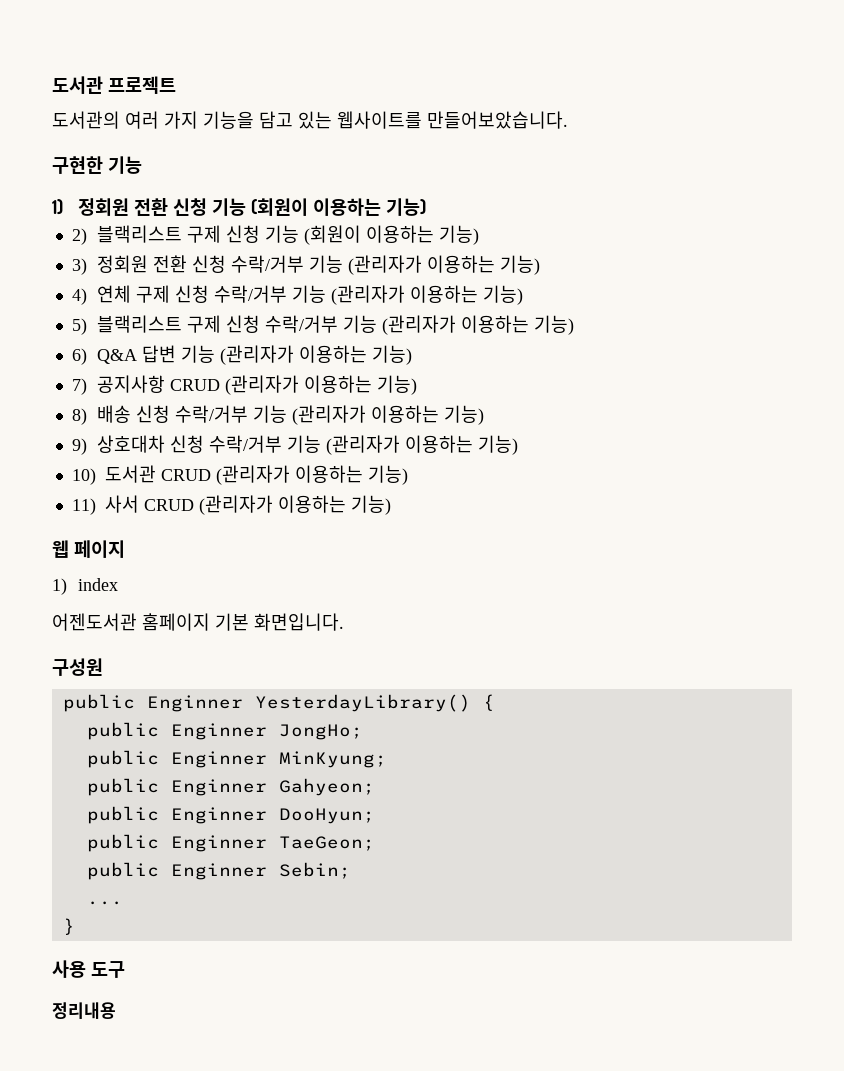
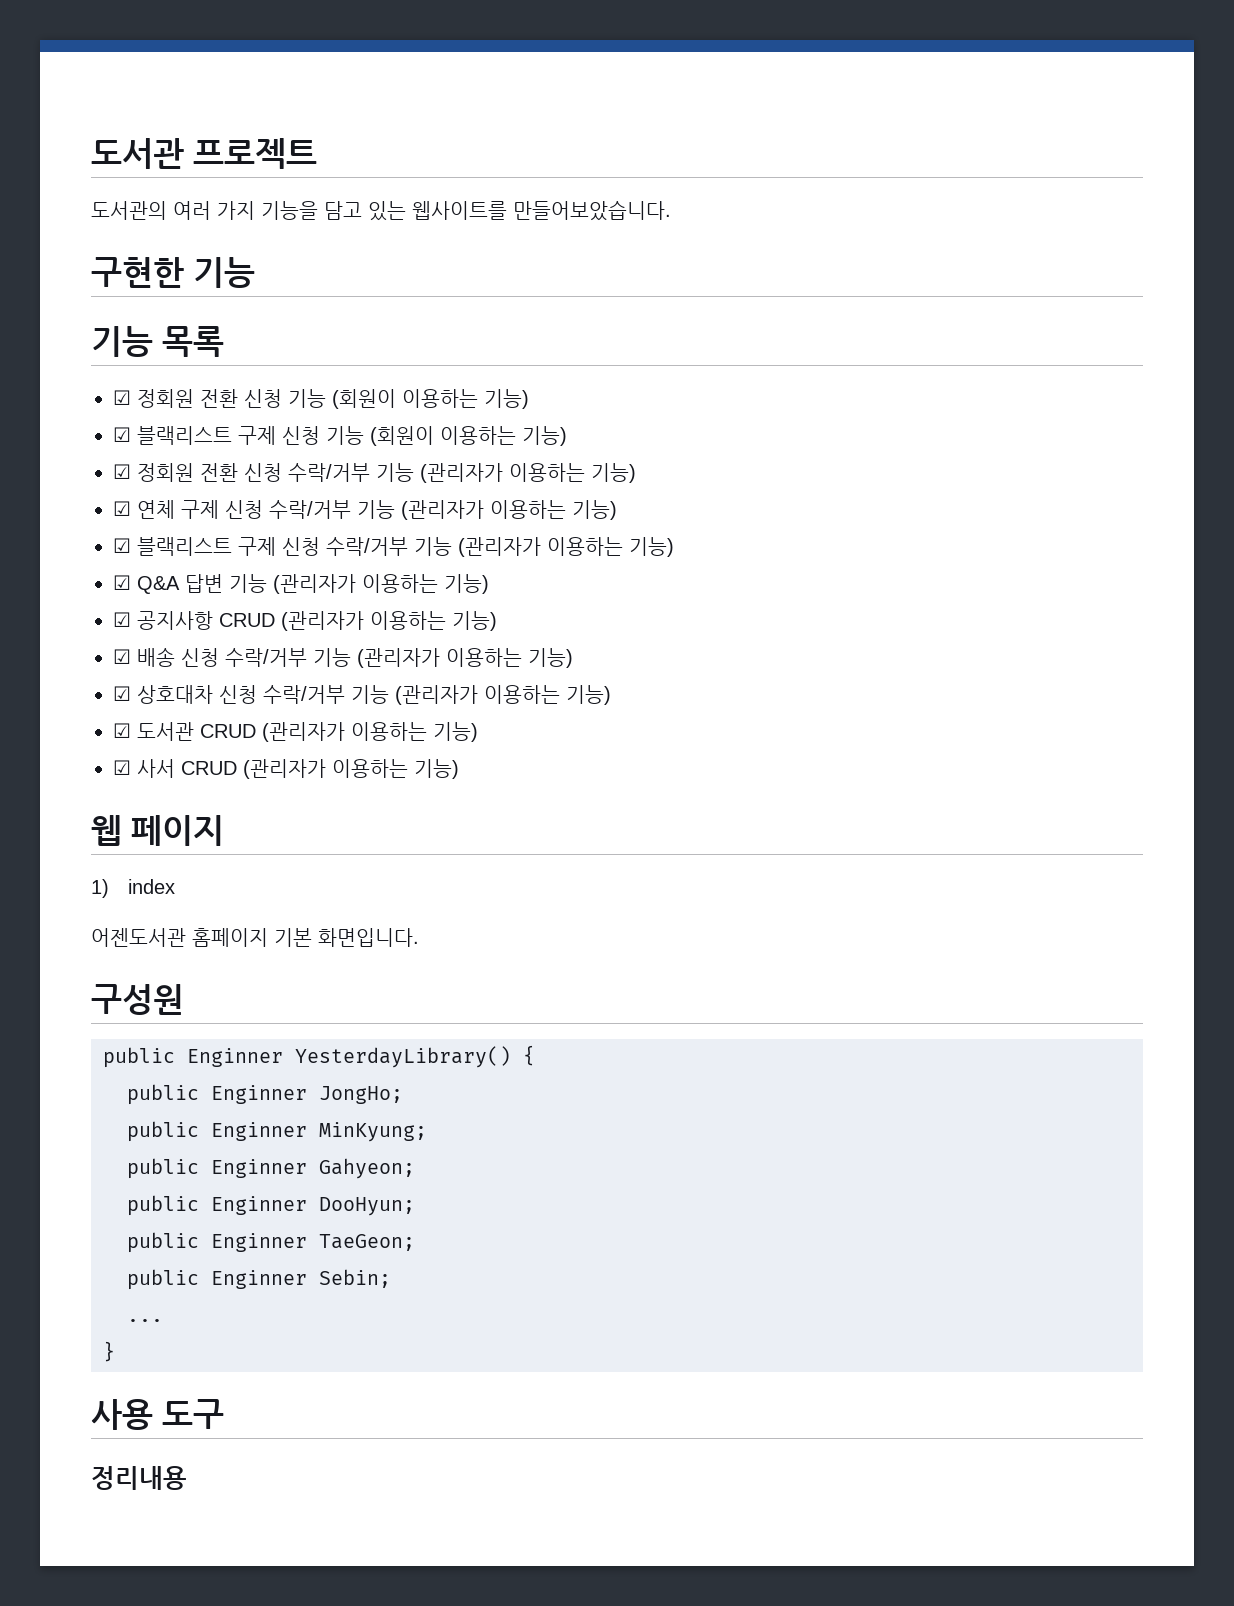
- 1) 정회원 전환 신청 기능 (회원이 이용하는 기능)
+ 기능 목록
+ ☑ 정회원 전환 신청 기능 (회원이 이용하는 기능)
- 2) 블랙리스트 구제 신청 기능 (회원이 이용하는 기능)
+ ☑ 블랙리스트 구제 신청 기능 (회원이 이용하는 기능)
- 3) 정회원 전환 신청 수락/거부 기능 (관리자가 이용하는 기능)
+ ☑ 정회원 전환 신청 수락/거부 기능 (관리자가 이용하는 기능)
- 4) 연체 구제 신청 수락/거부 기능 (관리자가 이용하는 기능)
+ ☑ 연체 구제 신청 수락/거부 기능 (관리자가 이용하는 기능)
- 5) 블랙리스트 구제 신청 수락/거부 기능 (관리자가 이용하는 기능)
+ ☑ 블랙리스트 구제 신청 수락/거부 기능 (관리자가 이용하는 기능)
- 6) Q&A 답변 기능 (관리자가 이용하는 기능)
+ ☑ Q&A 답변 기능 (관리자가 이용하는 기능)
- 7) 공지사항 CRUD (관리자가 이용하는 기능)
+ ☑ 공지사항 CRUD (관리자가 이용하는 기능)
- 8) 배송 신청 수락/거부 기능 (관리자가 이용하는 기능)
+ ☑ 배송 신청 수락/거부 기능 (관리자가 이용하는 기능)
- 9) 상호대차 신청 수락/거부 기능 (관리자가 이용하는 기능)
+ ☑ 상호대차 신청 수락/거부 기능 (관리자가 이용하는 기능)
- 10) 도서관 CRUD (관리자가 이용하는 기능)
+ ☑ 도서관 CRUD (관리자가 이용하는 기능)
- 11) 사서 CRUD (관리자가 이용하는 기능)
+ ☑ 사서 CRUD (관리자가 이용하는 기능)

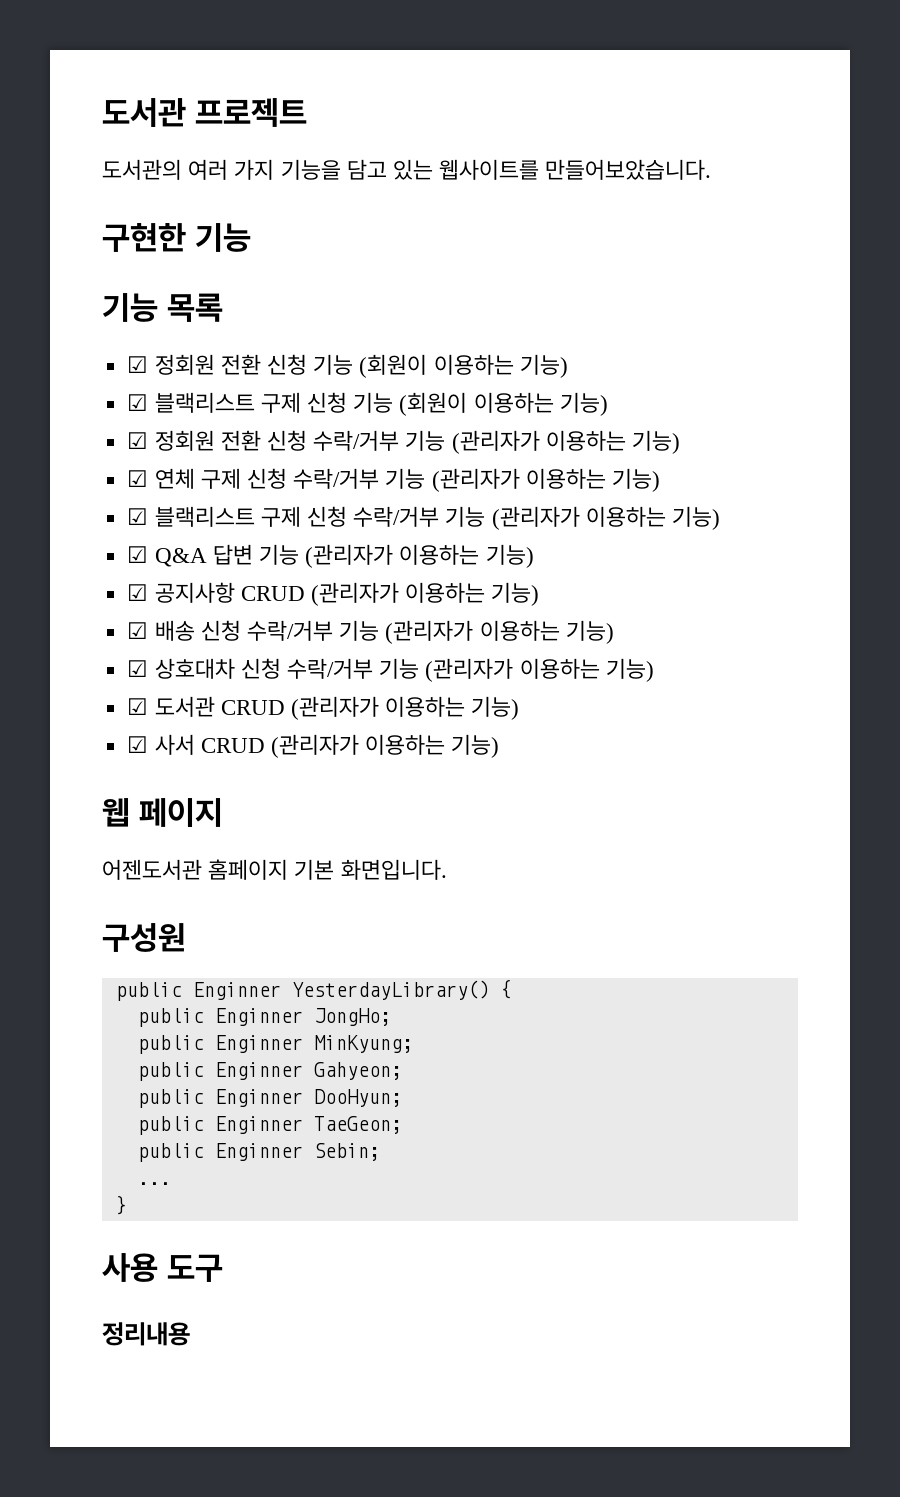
- 1) index

